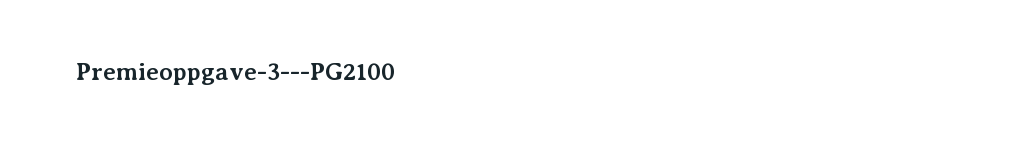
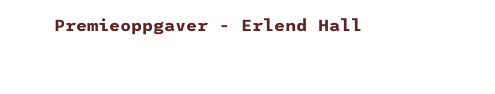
- Premieoppgave-3---PG2100
+ Premieoppgaver - Erlend Hall

